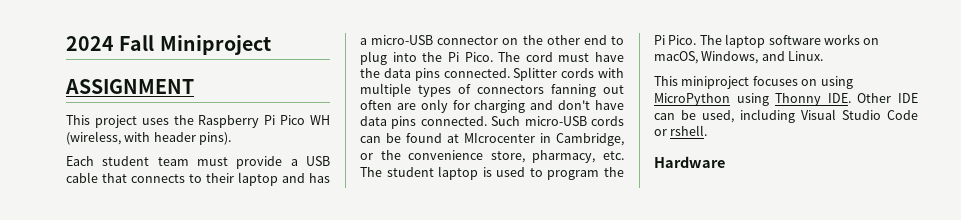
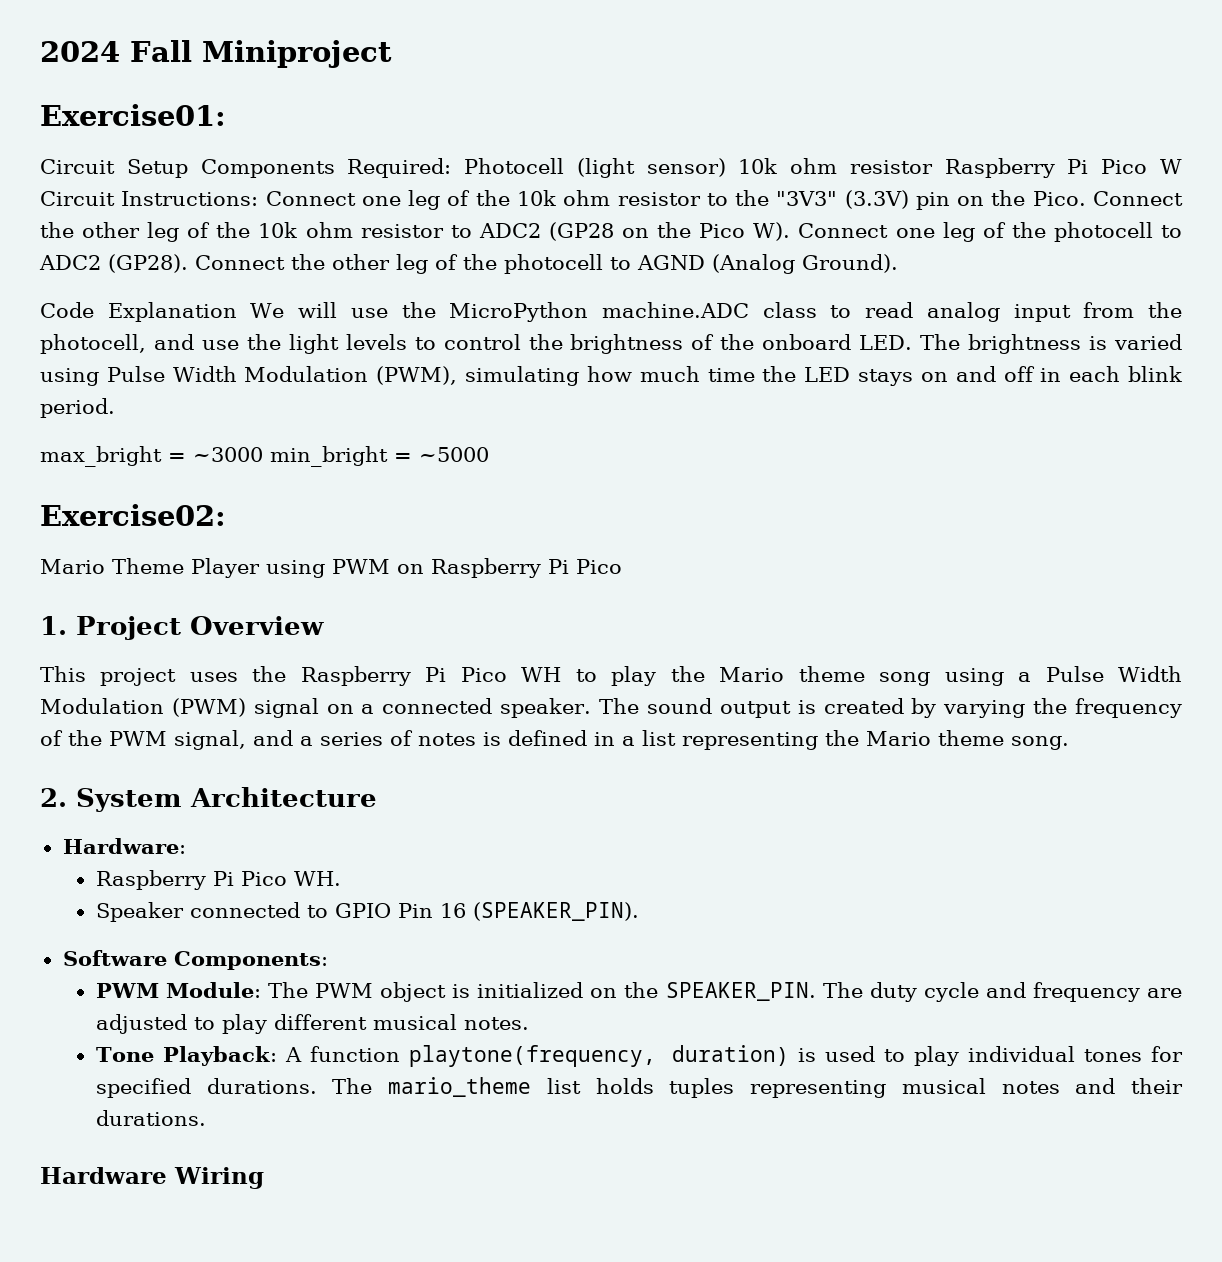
- ASSIGNMENT
+ Exercise01:
+ Circuit Setup Components Required: Photocell (light sensor) 10k ohm resistor Raspberry Pi Pico W Circuit Instructions: Connect one leg of the 10k ohm resistor to the "3V3" (3.3V) pin on the Pico. Connect the other leg of the 10k ohm resistor to ADC2 (GP28 on the Pico W). Connect one leg of the photocell to ADC2 (GP28). Connect the other leg of the photocell to AGND (Analog Ground).
+ Code Explanation We will use the MicroPython machine.ADC class to read analog input from the photocell, and use the light levels to control the brightness of the onboard LED. The brightness is varied using Pulse Width Modulation (PWM), simulating how much time the LED stays on and off in each blink period.
+ max_bright = ~3000 min_bright = ~5000
+ Exercise02:
+ Mario Theme Player using PWM on Raspberry Pi Pico
+ 1. Project Overview
- This project uses the Raspberry Pi Pico WH (wireless, with header pins).
- Each student team must provide a USB cable that connects to their laptop and has a micro-USB connector on the other end to plug into the Pi Pico. The cord must have the data pins connected. Splitter cords with multiple types of connectors fanning out often are only for charging and don't have data pins connected. Such micro-USB cords can be found at MIcrocenter in Cambridge, or the convenience store, pharmacy, etc. The student laptop is used to program the Pi Pico. The laptop software works on macOS, Windows, and Linux.
- This miniproject focuses on using MicroPython using Thonny IDE. Other IDE can be used, including Visual Studio Code or rshell.
+ This project uses the Raspberry Pi Pico WH to play the Mario theme song using a Pulse Width Modulation (PWM) signal on a connected speaker. The sound output is created by varying the frequency of the PWM signal, and a series of notes is defined in a list representing the Mario theme song.
+ 2. System Architecture
+ Hardware:
+ Raspberry Pi Pico WH.
+ Speaker connected to GPIO Pin 16 (SPEAKER_PIN).
+ Software Components:
+ PWM Module: The PWM object is initialized on the SPEAKER_PIN. The duty cycle and frequency are adjusted to play different musical notes.
+ Tone Playback: A function playtone(frequency, duration) is used to play individual tones for specified durations. The mario_theme list holds tuples representing musical notes and their durations.
- Hardware
+ Hardware Wiring

